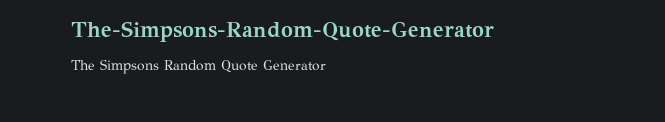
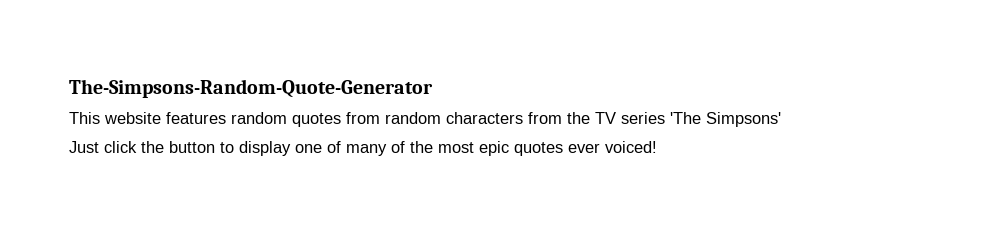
- The Simpsons Random Quote Generator
+ This website features random quotes from random characters from the TV series 'The Simpsons'
+ Just click the button to display one of many of the most epic quotes ever voiced!

